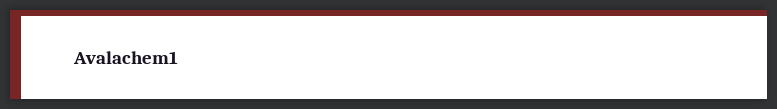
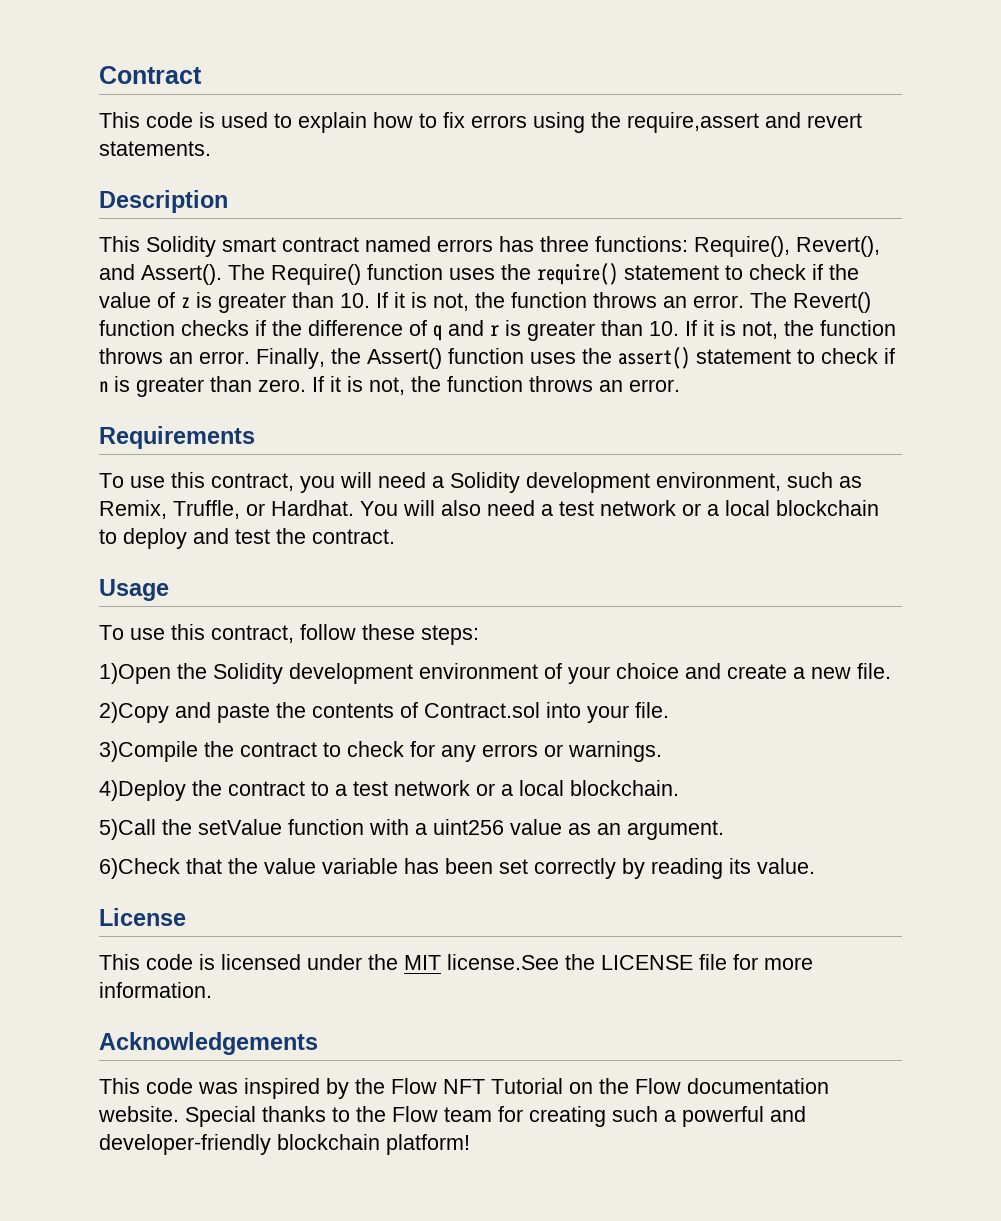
- Avalachem1
+ Contract
+ This code is used to explain how to fix errors using the require,assert and revert statements.
+ Description
+ This Solidity smart contract named errors has three functions: Require(), Revert(), and Assert(). The Require() function uses the require() statement to check if the value of z is greater than 10. If it is not, the function throws an error. The Revert() function checks if the difference of q and r is greater than 10. If it is not, the function throws an error. Finally, the Assert() function uses the assert() statement to check if n is greater than zero. If it is not, the function throws an error.
+ Requirements
+ To use this contract, you will need a Solidity development environment, such as Remix, Truffle, or Hardhat. You will also need a test network or a local blockchain to deploy and test the contract.
+ Usage
+ To use this contract, follow these steps:
+ 1)Open the Solidity development environment of your choice and create a new file.
+ 2)Copy and paste the contents of Contract.sol into your file.
+ 3)Compile the contract to check for any errors or warnings.
+ 4)Deploy the contract to a test network or a local blockchain.
+ 5)Call the setValue function with a uint256 value as an argument.
+ 6)Check that the value variable has been set correctly by reading its value.
+ License
+ This code is licensed under the MIT license.See the LICENSE file for more information.
+ Acknowledgements
+ This code was inspired by the Flow NFT Tutorial on the Flow documentation website. Special thanks to the Flow team for creating such a powerful and developer-friendly blockchain platform!

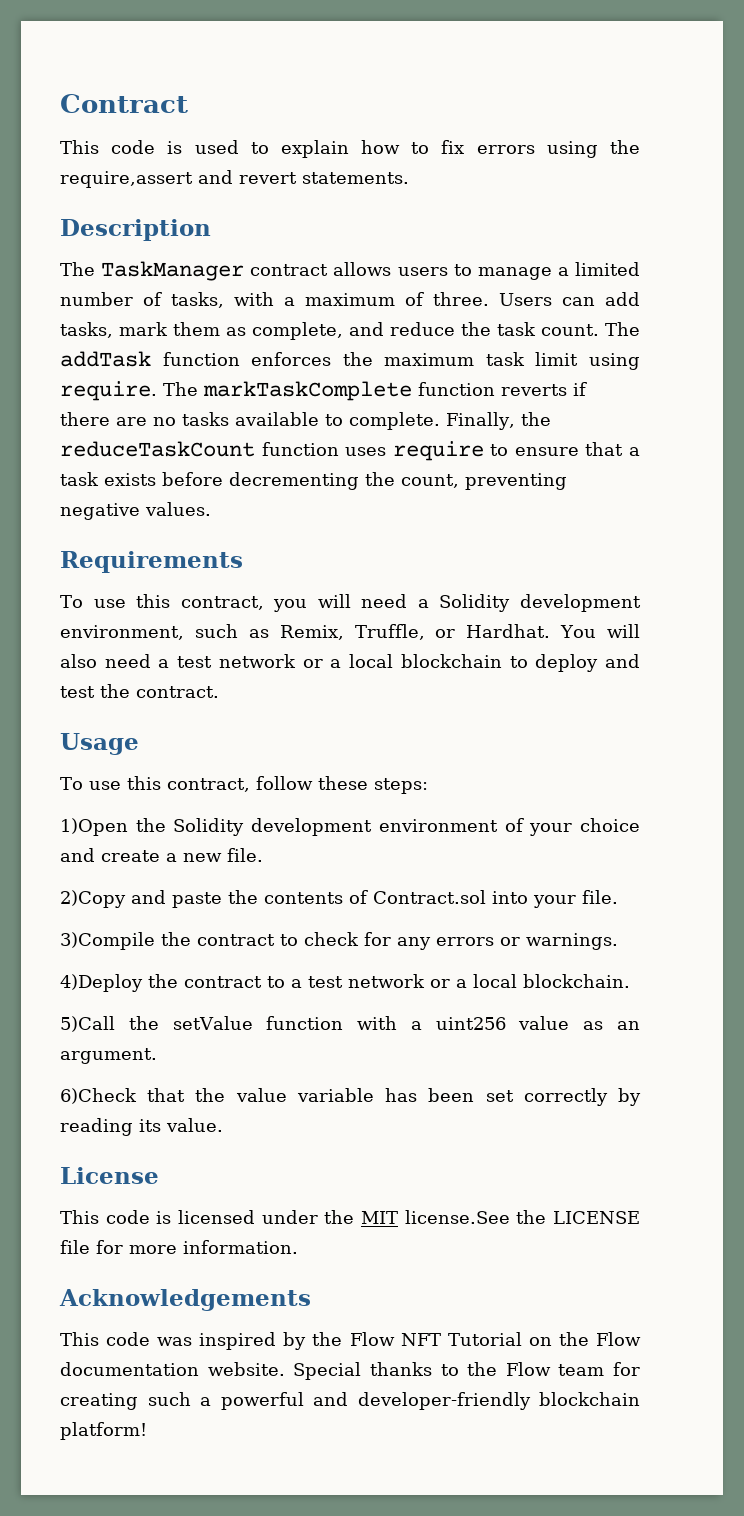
- This Solidity smart contract named errors has three functions: Require(), Revert(), and Assert(). The Require() function uses the require() statement to check if the value of z is greater than 10. If it is not, the function throws an error. The Revert() function checks if the difference of q and r is greater than 10. If it is not, the function throws an error. Finally, the Assert() function uses the assert() statement to check if n is greater than zero. If it is not, the function throws an error.
+ The TaskManager contract allows users to manage a limited number of tasks, with a maximum of three. Users can add tasks, mark them as complete, and reduce the task count. The addTask function enforces the maximum task limit using require. The markTaskComplete function reverts if there are no tasks available to complete. Finally, the reduceTaskCount function uses require to ensure that a task exists before decrementing the count, preventing negative values.

